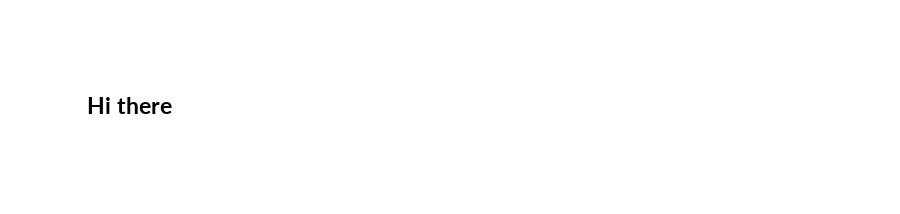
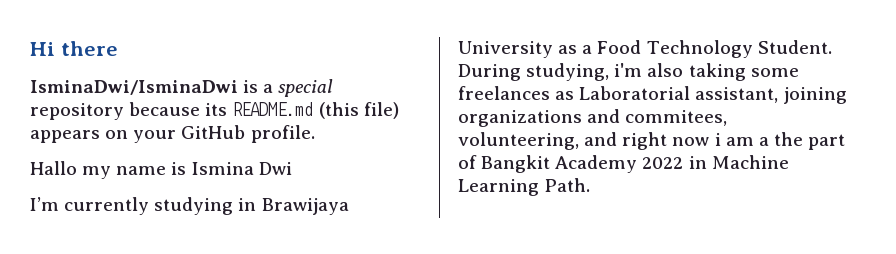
+ IsminaDwi/IsminaDwi is a special repository because its README.md (this file) appears on your GitHub profile.
+ Hallo my name is Ismina Dwi
+ I’m currently studying in Brawijaya University as a Food Technology Student. During studying, i'm also taking some freelances as Laboratorial assistant, joining organizations and commitees, volunteering, and right now i am a the part of Bangkit Academy 2022 in Machine Learning Path.

